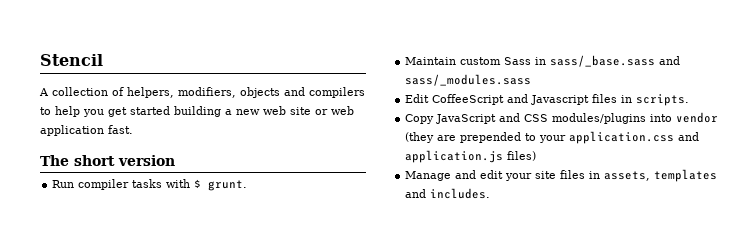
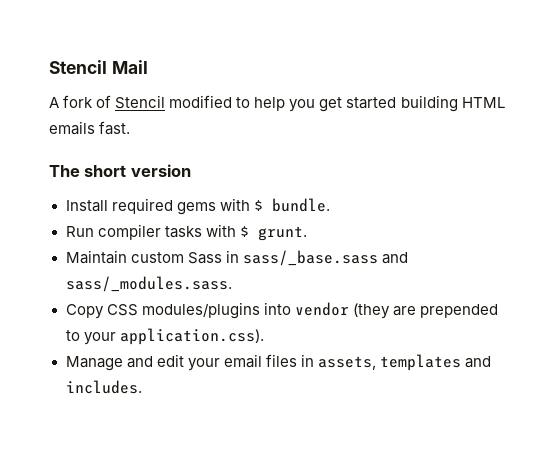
- Stencil
+ Stencil Mail
- A collection of helpers, modifiers, objects and compilers to help you get started building a new web site or web application fast.
+ A fork of Stencil modified to help you get started building HTML emails fast.
  The short version
+ Install required gems with $ bundle.
- Maintain custom Sass in sass/_base.sass and sass/_modules.sass
- Edit CoffeeScript and Javascript files in scripts.
+ Maintain custom Sass in sass/_base.sass and sass/_modules.sass.
- Copy JavaScript and CSS modules/plugins into vendor (they are prepended to your application.css and application.js files)
+ Copy CSS modules/plugins into vendor (they are prepended to your application.css).
- Manage and edit your site files in assets, templates and includes.
+ Manage and edit your email files in assets, templates and includes.

